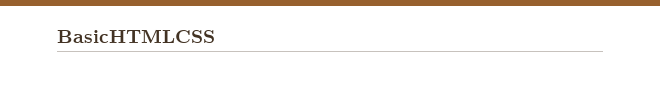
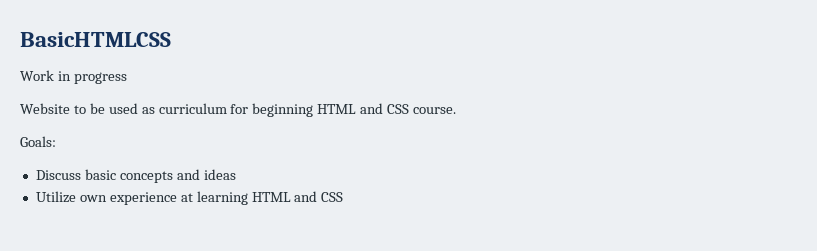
+ Work in progress
+ Website to be used as curriculum for beginning HTML and CSS course.
+ Goals:
+ Discuss basic concepts and ideas
+ Utilize own experience at learning HTML and CSS

